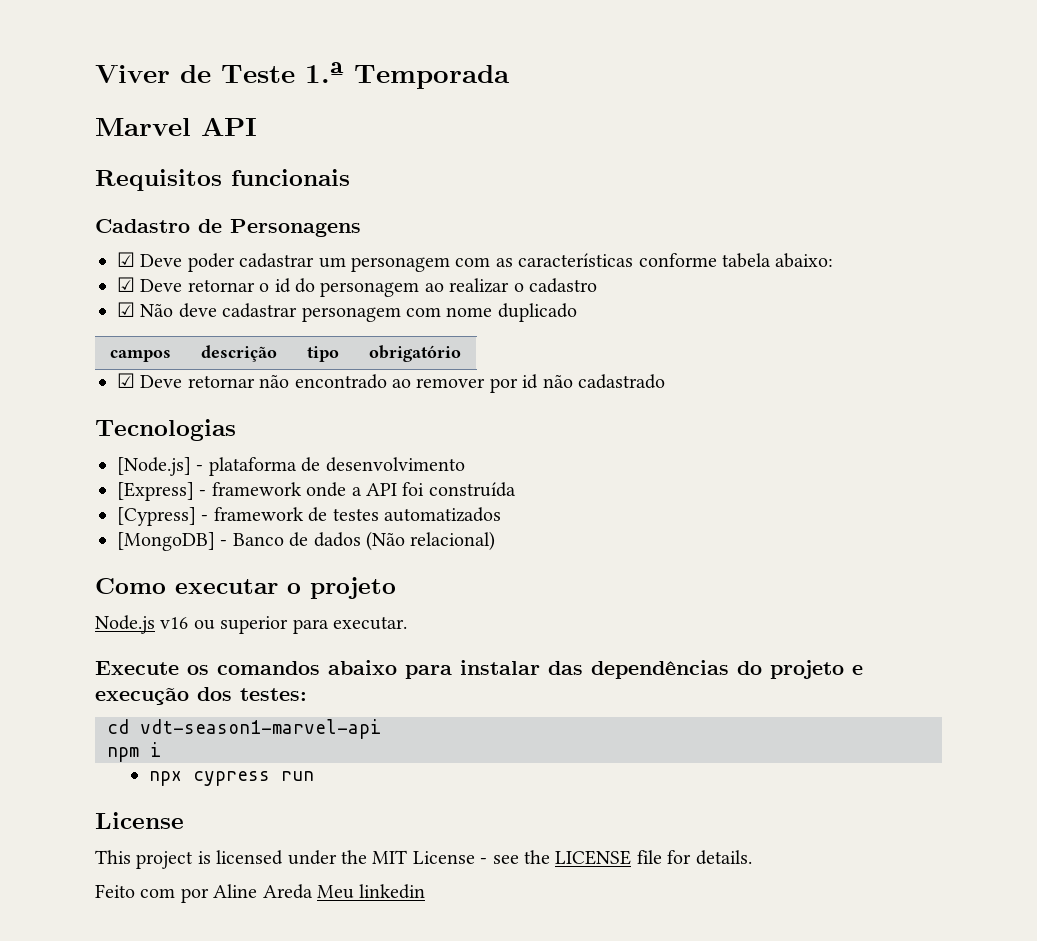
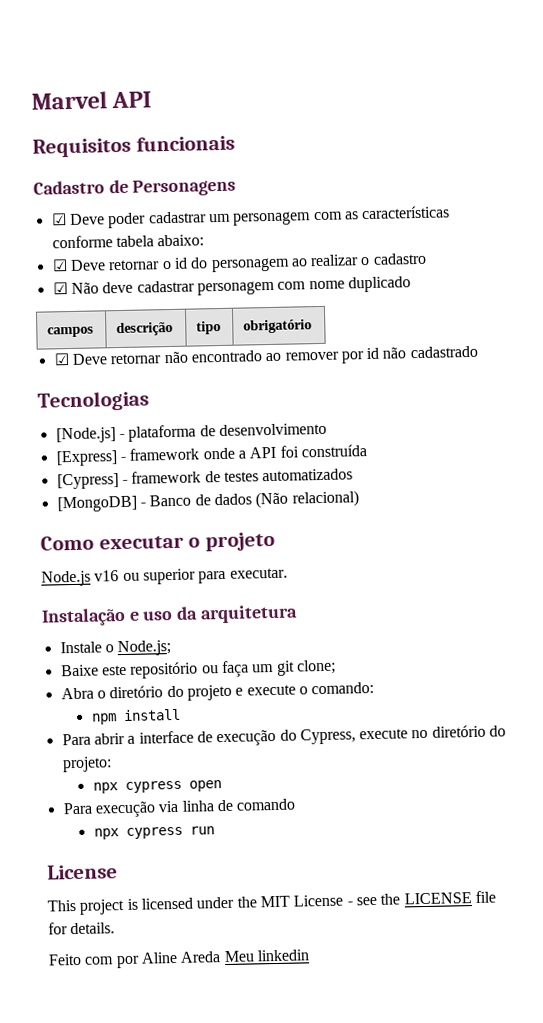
- Viver de Teste 1.ª Temporada
- Execute os comandos abaixo para instalar das dependências do projeto e execução dos testes:
- cd vdt-season1-marvel-api
- npm i
+ Instalação e uso da arquitetura
+ Instale o Node.js;
+ Baixe este repositório ou faça um git clone;
+ Abra o diretório do projeto e execute o comando:
+ npm install
+ Para abrir a interface de execução do Cypress, execute no diretório do projeto:
+ npx cypress open
+ Para execução via linha de comando

